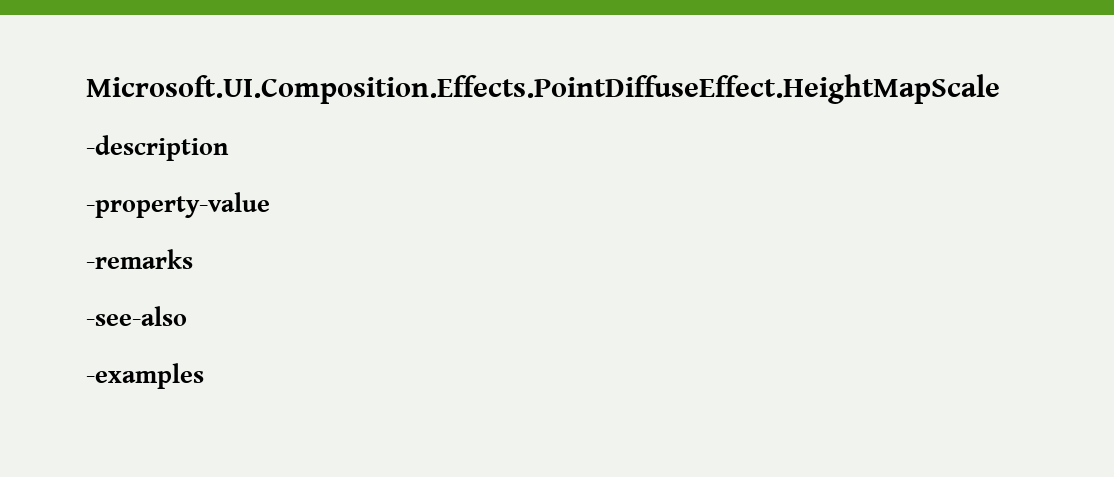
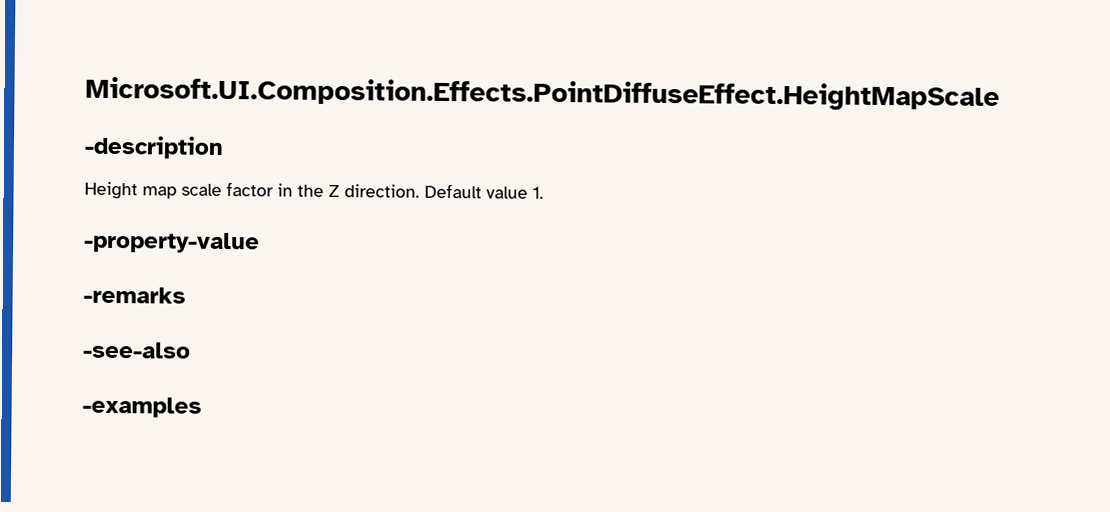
+ Height map scale factor in the Z direction. Default value 1.

